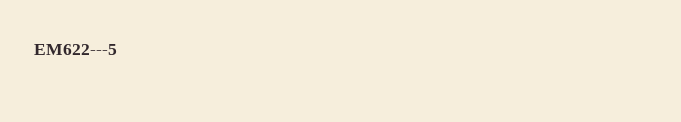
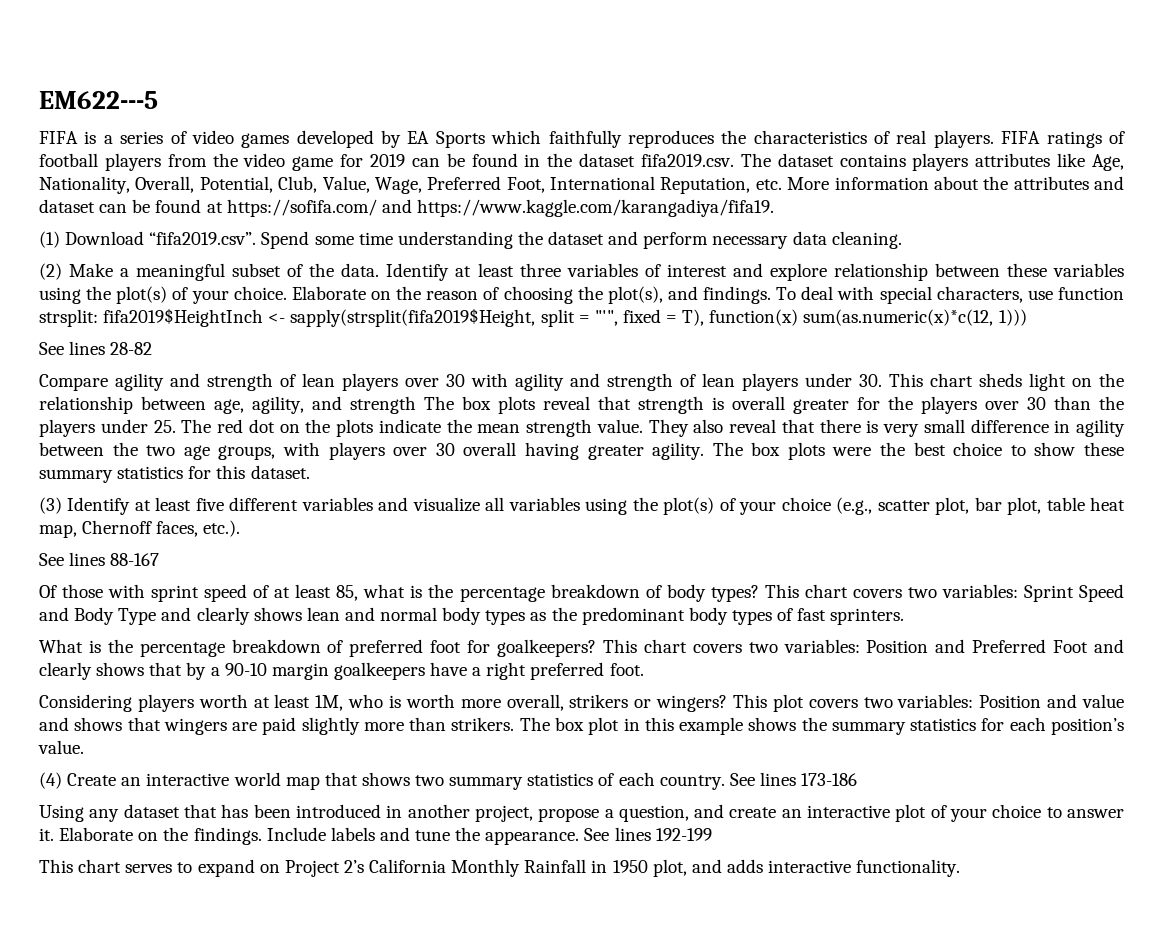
+ FIFA is a series of video games developed by EA Sports which faithfully reproduces the characteristics of real players. FIFA ratings of football players from the video game for 2019 can be found in the dataset fifa2019.csv. The dataset contains players attributes like Age, Nationality, Overall, Potential, Club, Value, Wage, Preferred Foot, International Reputation, etc. More information about the attributes and dataset can be found at https://sofifa.com/ and https://www.kaggle.com/karangadiya/fifa19.
+ (1) Download “fifa2019.csv”. Spend some time understanding the dataset and perform necessary data cleaning.
+ (2) Make a meaningful subset of the data. Identify at least three variables of interest and explore relationship between these variables using the plot(s) of your choice. Elaborate on the reason of choosing the plot(s), and findings. To deal with special characters, use function strsplit: fifa2019$HeightInch <- sapply(strsplit(fifa2019$Height, split = "'", fixed = T), function(x) sum(as.numeric(x)*c(12, 1)))
+ See lines 28-82
+ Compare agility and strength of lean players over 30 with agility and strength of lean players under 30. This chart sheds light on the relationship between age, agility, and strength The box plots reveal that strength is overall greater for the players over 30 than the players under 25. The red dot on the plots indicate the mean strength value. They also reveal that there is very small difference in agility between the two age groups, with players over 30 overall having greater agility. The box plots were the best choice to show these summary statistics for this dataset.
+ (3) Identify at least five different variables and visualize all variables using the plot(s) of your choice (e.g., scatter plot, bar plot, table heat map, Chernoff faces, etc.).
+ See lines 88-167
+ Of those with sprint speed of at least 85, what is the percentage breakdown of body types? This chart covers two variables: Sprint Speed and Body Type and clearly shows lean and normal body types as the predominant body types of fast sprinters.
+ What is the percentage breakdown of preferred foot for goalkeepers? This chart covers two variables: Position and Preferred Foot and clearly shows that by a 90-10 margin goalkeepers have a right preferred foot.
+ Considering players worth at least 1M, who is worth more overall, strikers or wingers? This plot covers two variables: Position and value and shows that wingers are paid slightly more than strikers. The box plot in this example shows the summary statistics for each position’s value.
+ (4) Create an interactive world map that shows two summary statistics of each country. See lines 173-186
+ Using any dataset that has been introduced in another project, propose a question, and create an interactive plot of your choice to answer it. Elaborate on the findings. Include labels and tune the appearance. See lines 192-199
+ This chart serves to expand on Project 2’s California Monthly Rainfall in 1950 plot, and adds interactive functionality.

